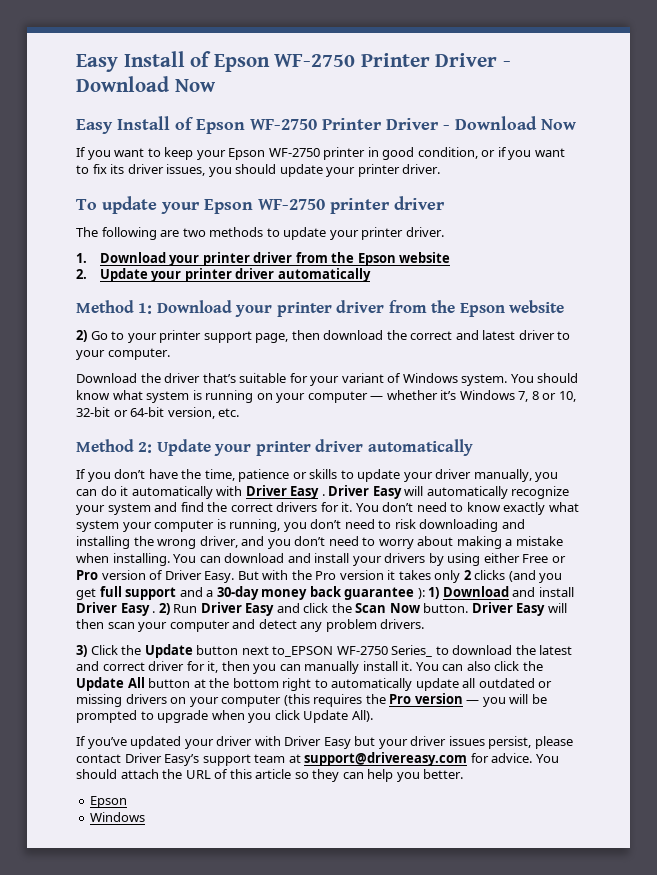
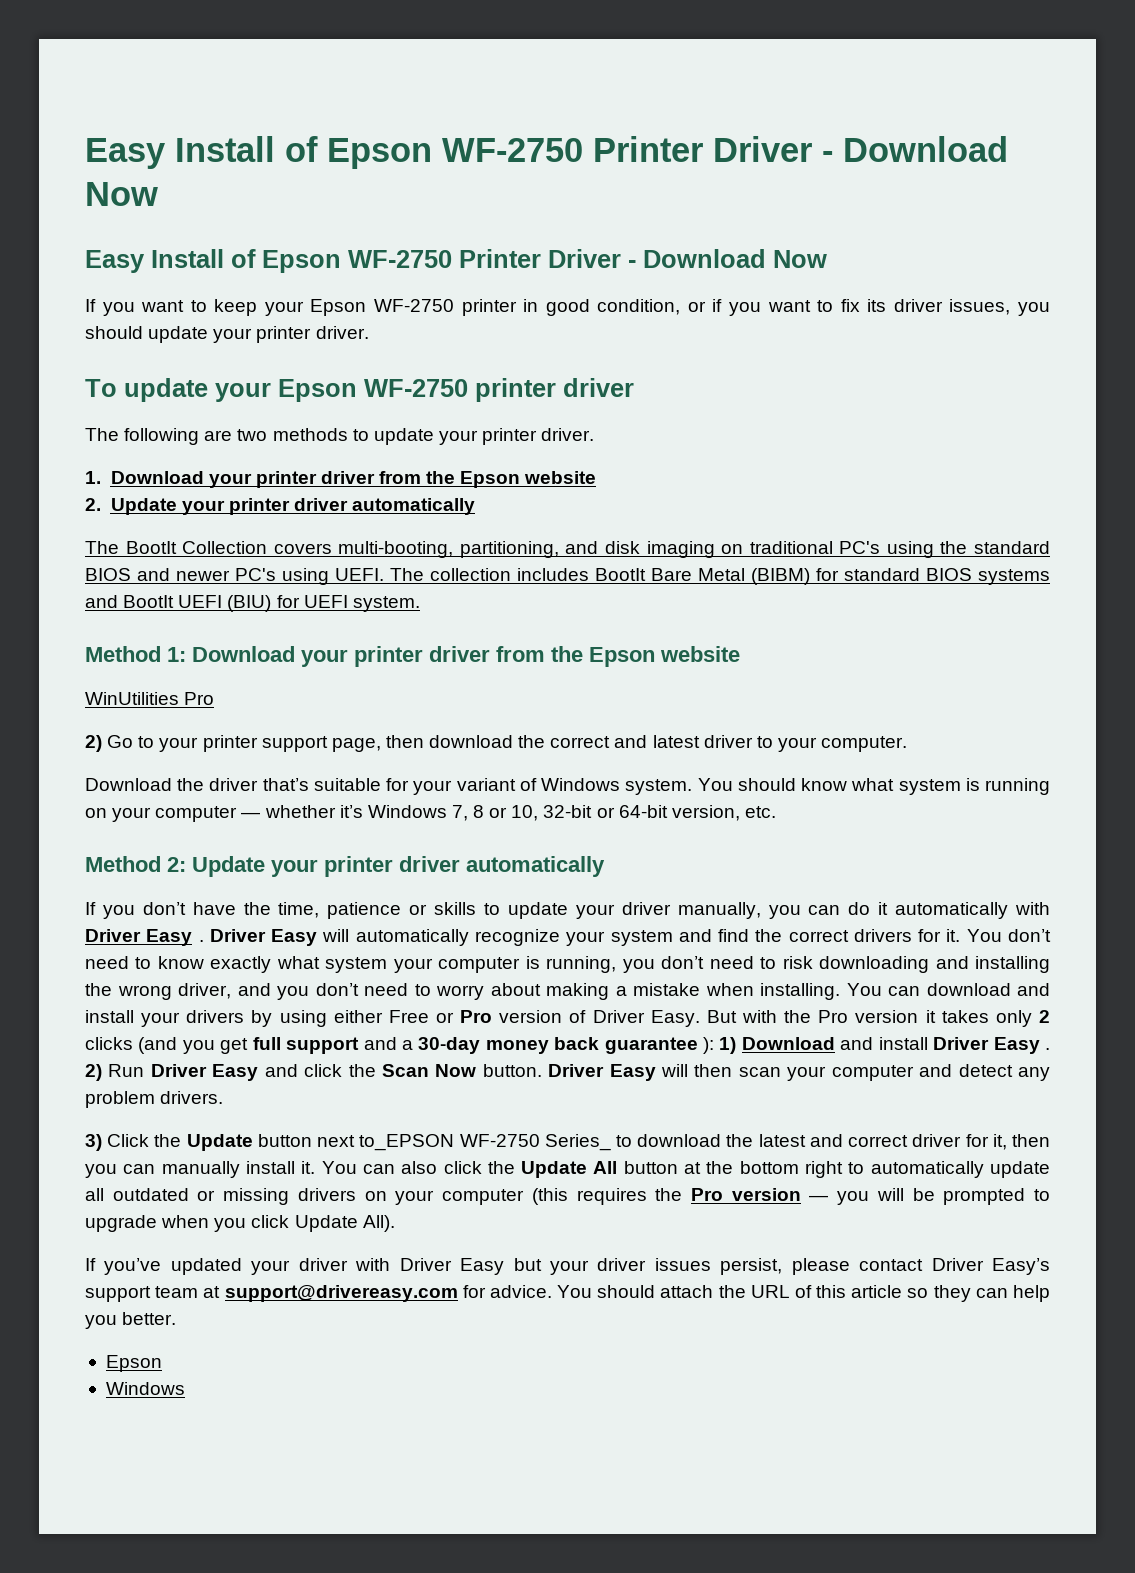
+ The BootIt Collection covers multi-booting, partitioning, and disk imaging on traditional PC's using the standard BIOS and newer PC's using UEFI. The collection includes BootIt Bare Metal (BIBM) for standard BIOS systems and BootIt UEFI (BIU) for UEFI system.
+ WinUtilities Pro

